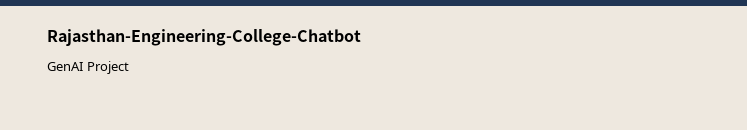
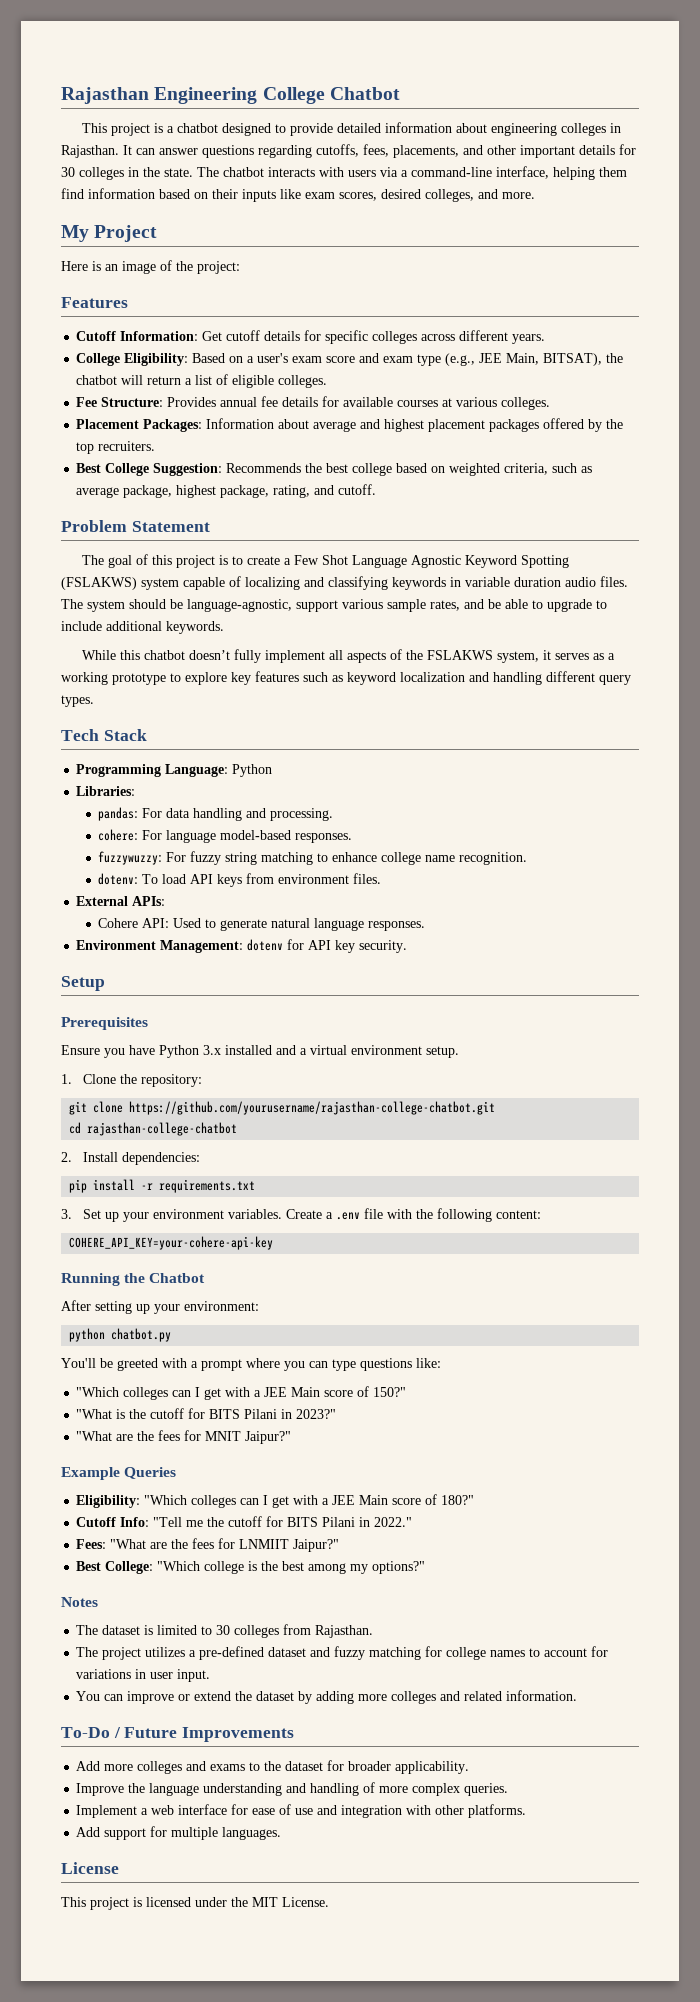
- Rajasthan-Engineering-College-Chatbot
- GenAI Project
+ Rajasthan Engineering College Chatbot
+ This project is a chatbot designed to provide detailed information about engineering colleges in Rajasthan. It can answer questions regarding cutoffs, fees, placements, and other important details for 30 colleges in the state. The chatbot interacts with users via a command-line interface, helping them find information based on their inputs like exam scores, desired colleges, and more.
+ My Project
+ Here is an image of the project:
+ Features
+ Cutoff Information: Get cutoff details for specific colleges across different years.
+ College Eligibility: Based on a user's exam score and exam type (e.g., JEE Main, BITSAT), the chatbot will return a list of eligible colleges.
+ Fee Structure: Provides annual fee details for available courses at various colleges.
+ Placement Packages: Information about average and highest placement packages offered by the top recruiters.
+ Best College Suggestion: Recommends the best college based on weighted criteria, such as average package, highest package, rating, and cutoff.
+ Problem Statement
+ The goal of this project is to create a Few Shot Language Agnostic Keyword Spotting (FSLAKWS) system capable of localizing and classifying keywords in variable duration audio files. The system should be language-agnostic, support various sample rates, and be able to upgrade to include additional keywords.
+ While this chatbot doesn’t fully implement all aspects of the FSLAKWS system, it serves as a working prototype to explore key features such as keyword localization and handling different query types.
+ Tech Stack
+ Programming Language: Python
+ Libraries:
+ pandas: For data handling and processing.
+ cohere: For language model-based responses.
+ fuzzywuzzy: For fuzzy string matching to enhance college name recognition.
+ dotenv: To load API keys from environment files.
+ External APIs:
+ Cohere API: Used to generate natural language responses.
+ Environment Management: dotenv for API key security.
+ Setup
+ Prerequisites
+ Ensure you have Python 3.x installed and a virtual environment setup.
+ 1. Clone the repository:
+ git clone https://github.com/yourusername/rajasthan-college-chatbot.git
+ cd rajasthan-college-chatbot
+ 2. Install dependencies:
+ pip install -r requirements.txt
+ 3. Set up your environment variables. Create a .env file with the following content:
+ COHERE_API_KEY=your-cohere-api-key
+ Running the Chatbot
+ After setting up your environment:
+ python chatbot.py
+ You'll be greeted with a prompt where you can type questions like:
+ "Which colleges can I get with a JEE Main score of 150?"
+ "What is the cutoff for BITS Pilani in 2023?"
+ "What are the fees for MNIT Jaipur?"
+ Example Queries
+ Eligibility: "Which colleges can I get with a JEE Main score of 180?"
+ Cutoff Info: "Tell me the cutoff for BITS Pilani in 2022."
+ Fees: "What are the fees for LNMIIT Jaipur?"
+ Best College: "Which college is the best among my options?"
+ Notes
+ The dataset is limited to 30 colleges from Rajasthan.
+ The project utilizes a pre-defined dataset and fuzzy matching for college names to account for variations in user input.
+ You can improve or extend the dataset by adding more colleges and related information.
+ To-Do / Future Improvements
+ Add more colleges and exams to the dataset for broader applicability.
+ Improve the language understanding and handling of more complex queries.
+ Implement a web interface for ease of use and integration with other platforms.
+ Add support for multiple languages.
+ License
+ This project is licensed under the MIT License.

